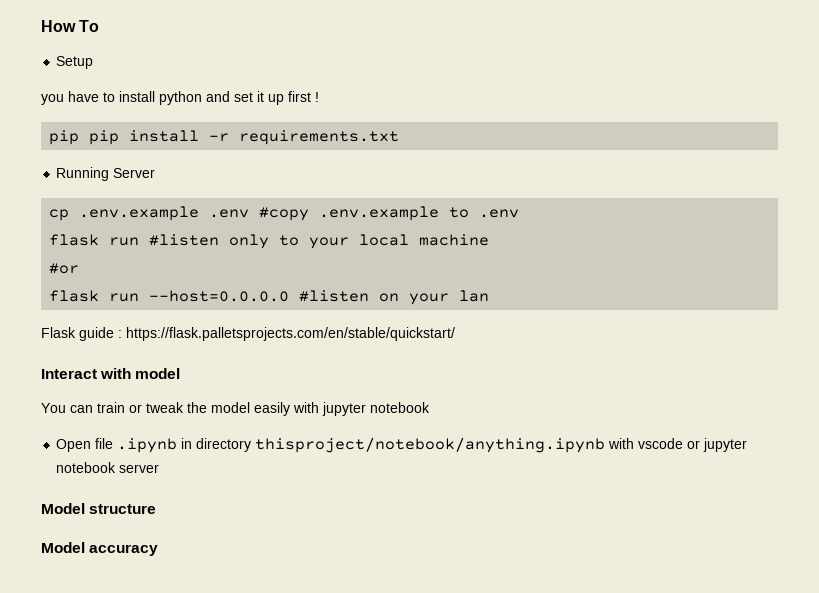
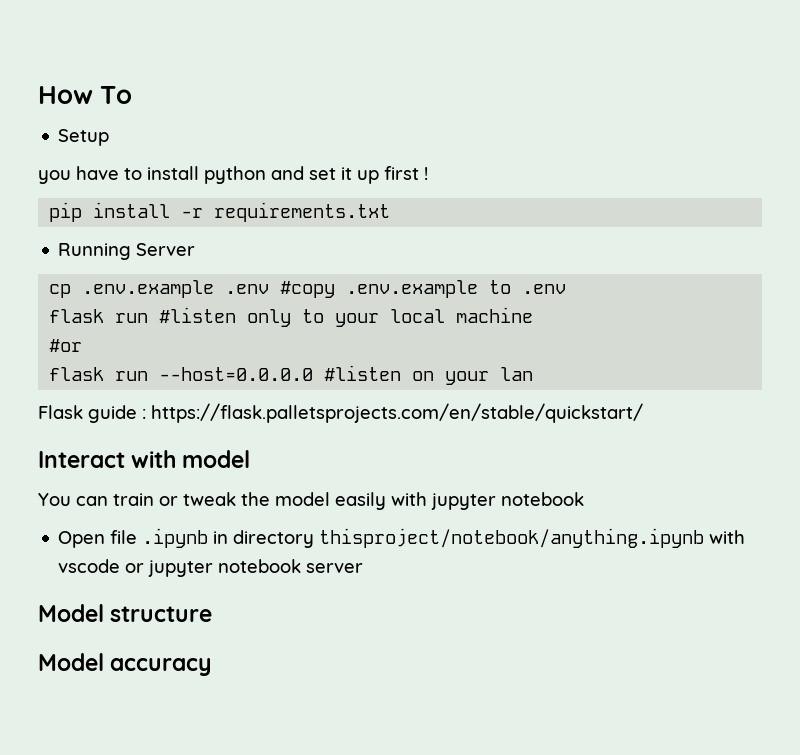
- pip pip install -r requirements.txt
+ pip install -r requirements.txt

